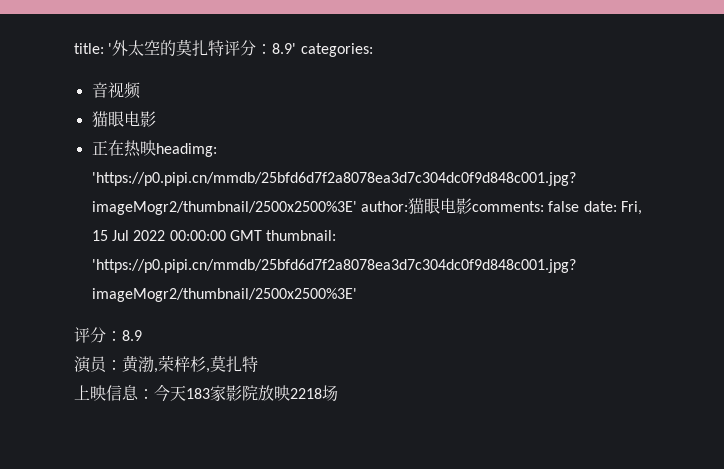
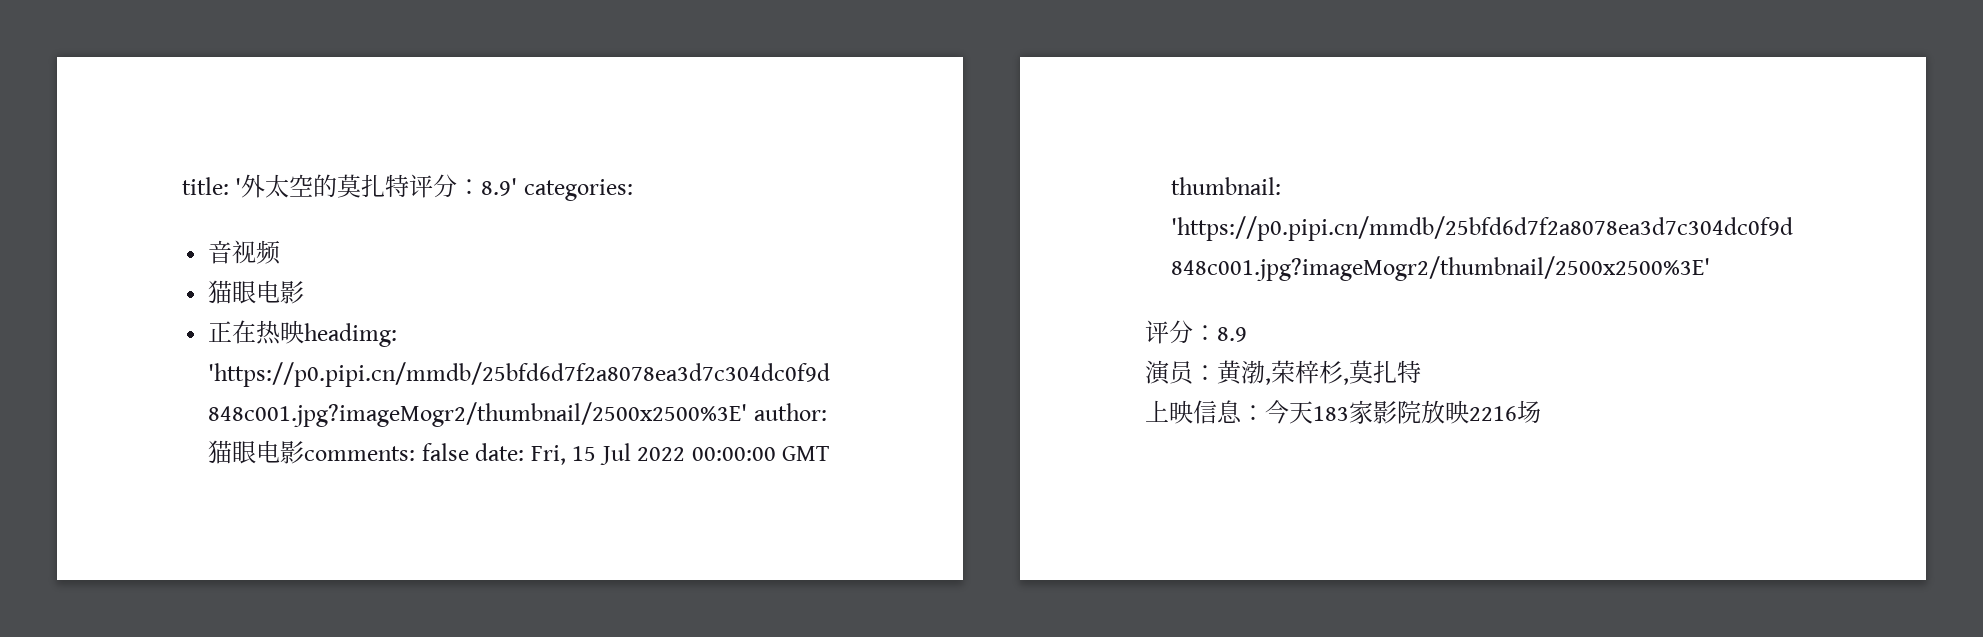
- 上映信息：今天183家影院放映2218场
+ 上映信息：今天183家影院放映2216场

